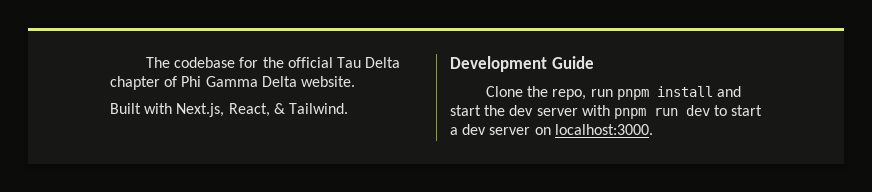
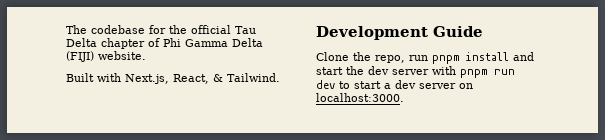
- The codebase for the official Tau Delta chapter of Phi Gamma Delta website.
+ The codebase for the official Tau Delta chapter of Phi Gamma Delta (FIJI) website.

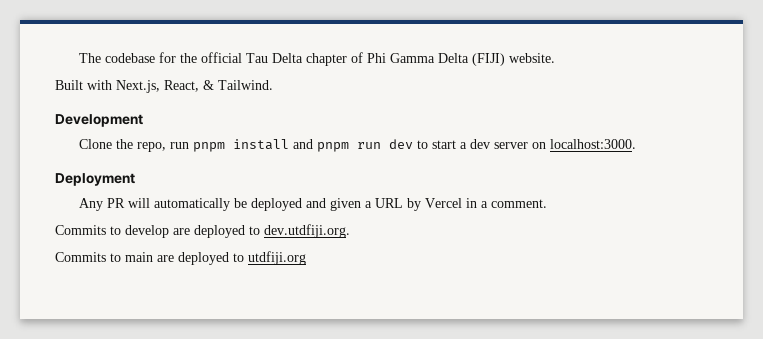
- Development Guide
+ Development
- Clone the repo, run pnpm install and start the dev server with pnpm run dev to start a dev server on localhost:3000.
+ Clone the repo, run pnpm install and pnpm run dev to start a dev server on localhost:3000.
+ Deployment
+ Any PR will automatically be deployed and given a URL by Vercel in a comment.
+ Commits to develop are deployed to dev.utdfiji.org.
+ Commits to main are deployed to utdfiji.org

